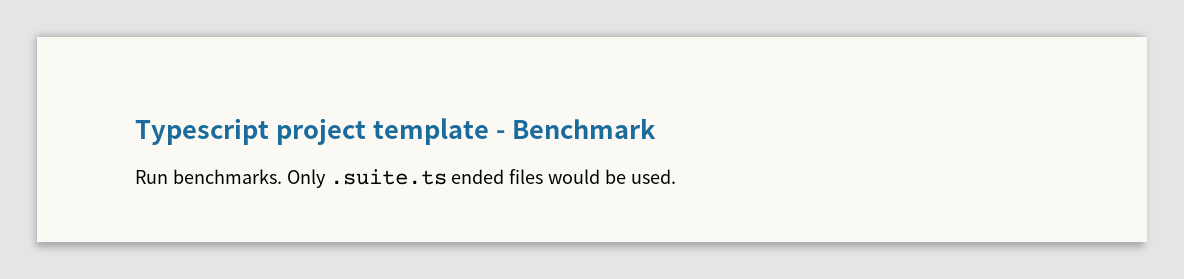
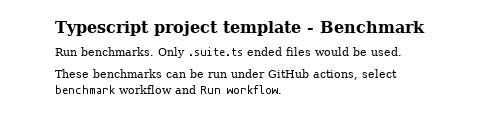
+ These benchmarks can be run under GitHub actions, select benchmark workflow and Run workflow.

